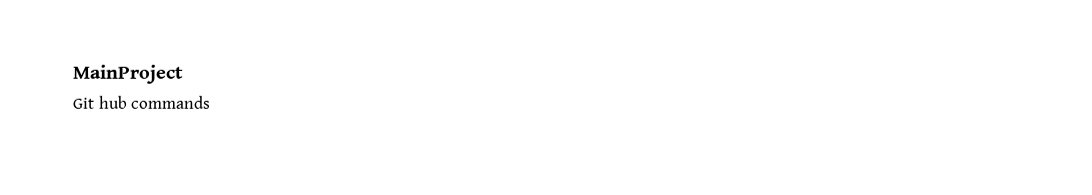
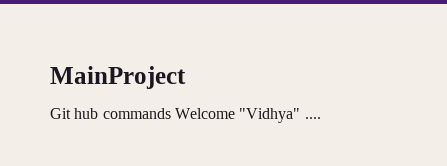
- Git hub commands
+ Git hub commands Welcome "Vidhya" ....

